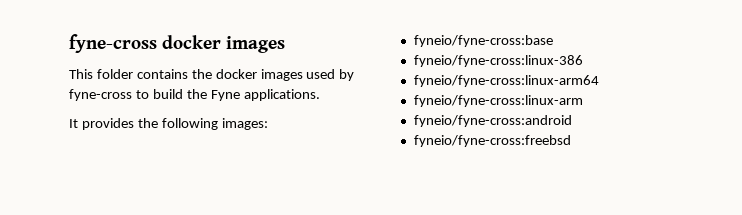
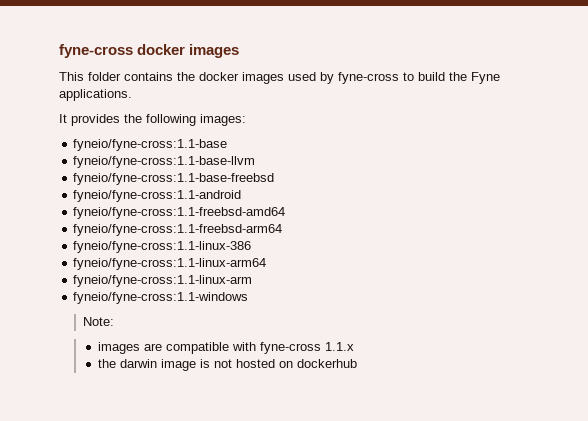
- fyneio/fyne-cross:base
- fyneio/fyne-cross:linux-386
- fyneio/fyne-cross:linux-arm64
- fyneio/fyne-cross:linux-arm
- fyneio/fyne-cross:android
- fyneio/fyne-cross:freebsd
+ fyneio/fyne-cross:1.1-base
+ fyneio/fyne-cross:1.1-base-llvm
+ fyneio/fyne-cross:1.1-base-freebsd
+ fyneio/fyne-cross:1.1-android
+ fyneio/fyne-cross:1.1-freebsd-amd64
+ fyneio/fyne-cross:1.1-freebsd-arm64
+ fyneio/fyne-cross:1.1-linux-386
+ fyneio/fyne-cross:1.1-linux-arm64
+ fyneio/fyne-cross:1.1-linux-arm
+ fyneio/fyne-cross:1.1-windows
+ Note:
+ images are compatible with fyne-cross 1.1.x
+ the darwin image is not hosted on dockerhub

